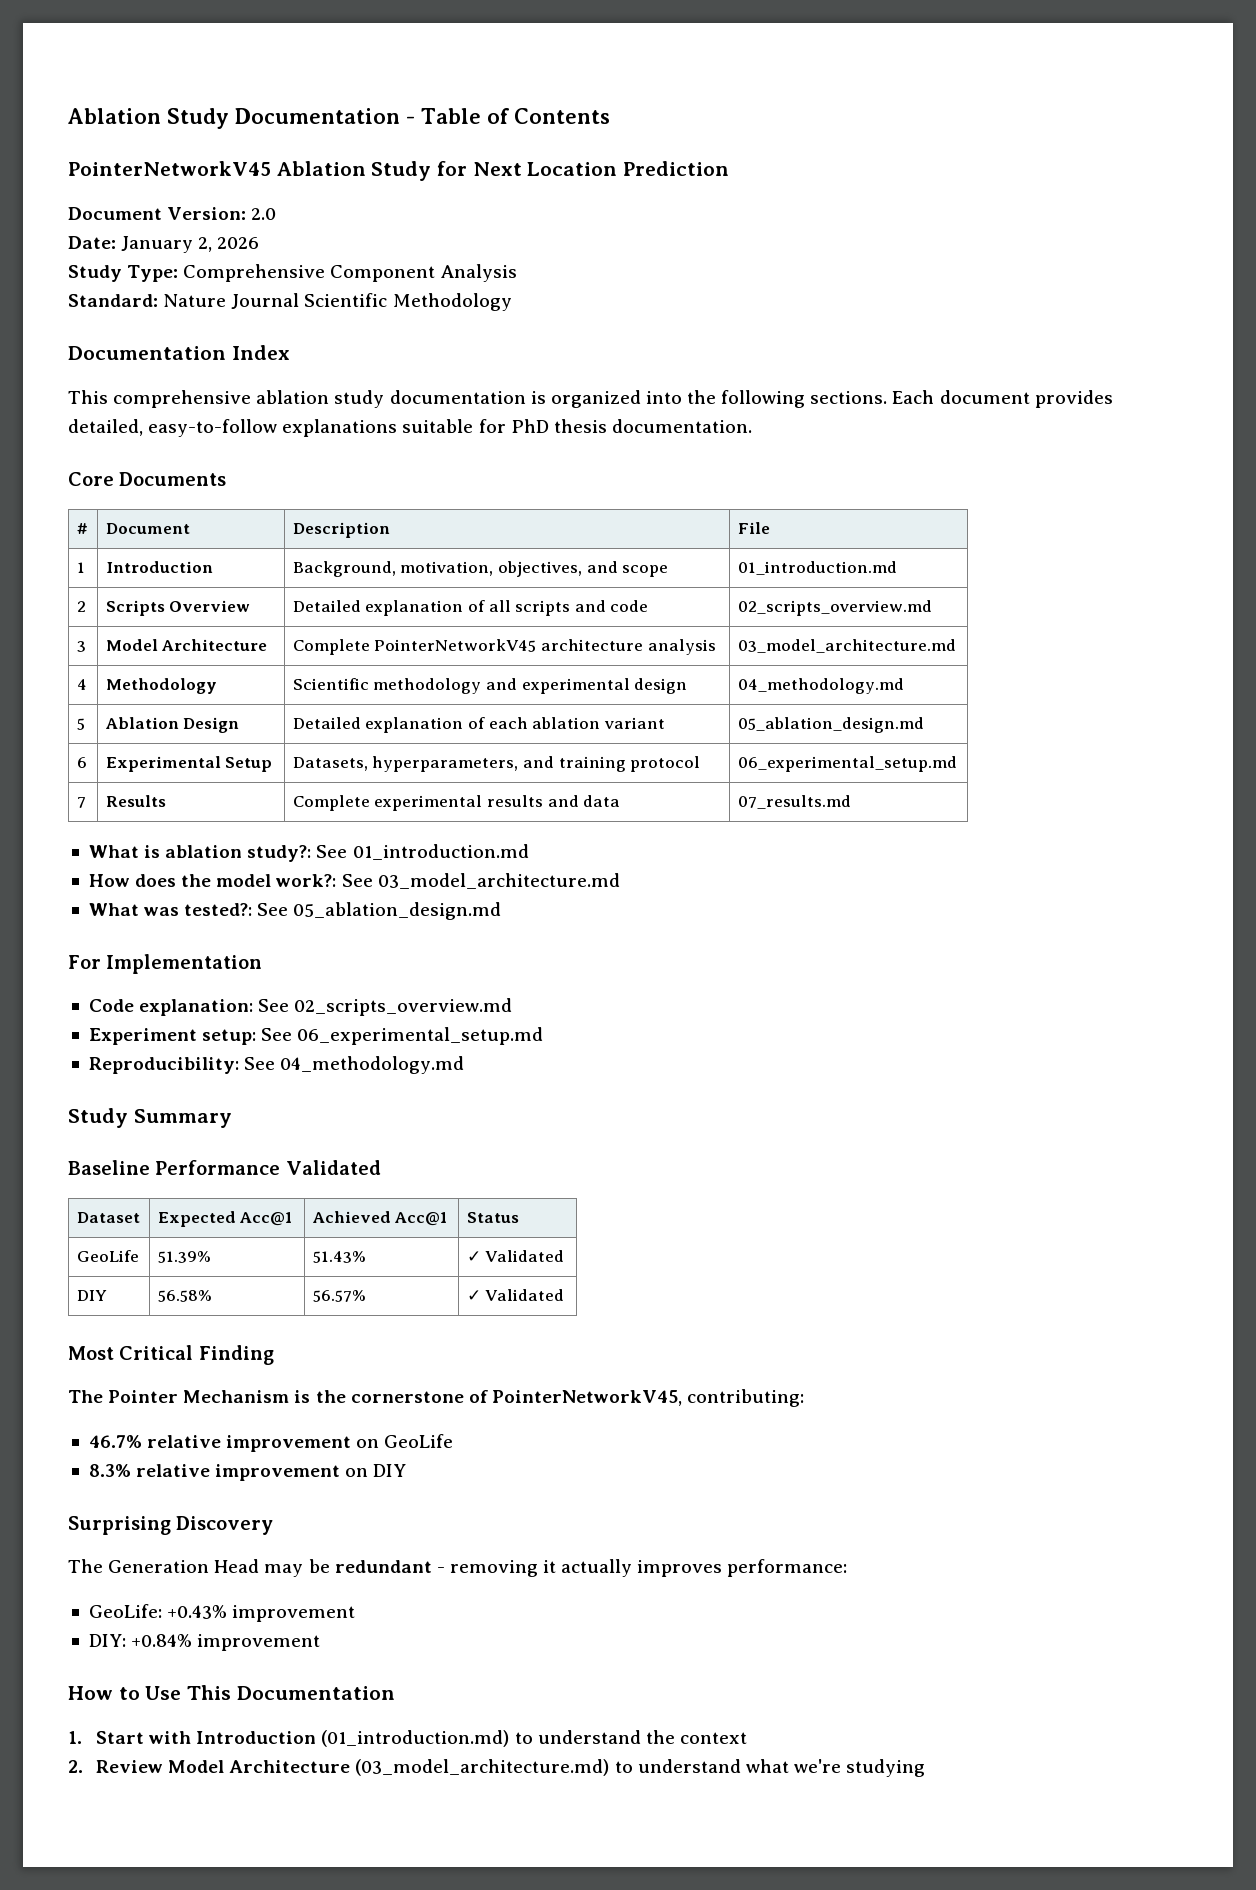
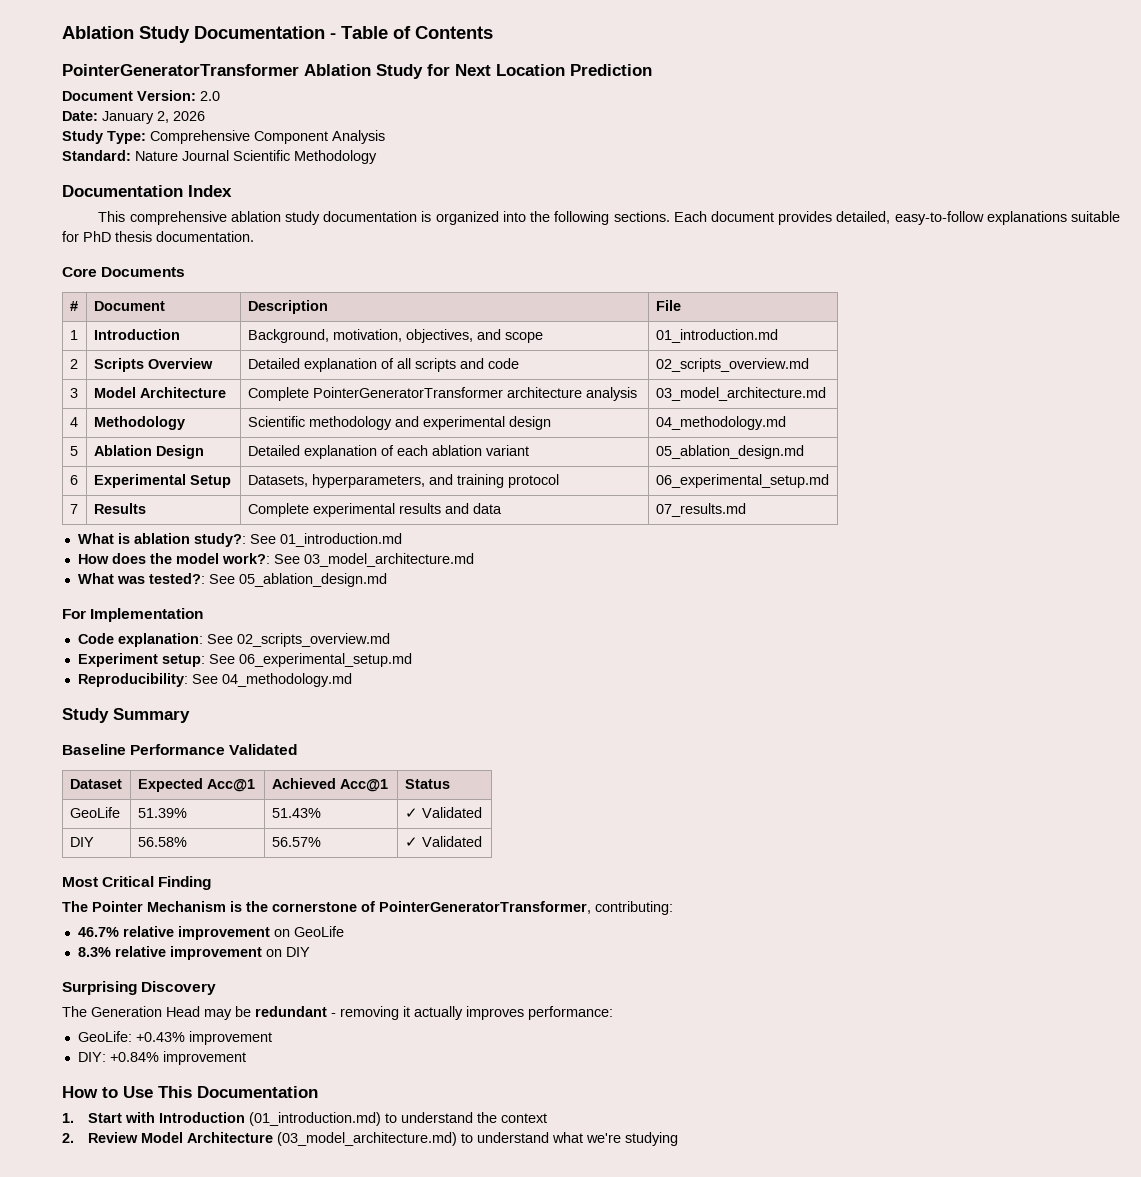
- PointerNetworkV45 Ablation Study for Next Location Prediction
+ PointerGeneratorTransformer Ablation Study for Next Location Prediction
- 3 | Model Architecture | Complete PointerNetworkV45 architecture analysis | 03_model_architecture.md
+ 3 | Model Architecture | Complete PointerGeneratorTransformer architecture analysis | 03_model_architecture.md
- The Pointer Mechanism is the cornerstone of PointerNetworkV45, contributing:
+ The Pointer Mechanism is the cornerstone of PointerGeneratorTransformer, contributing:

